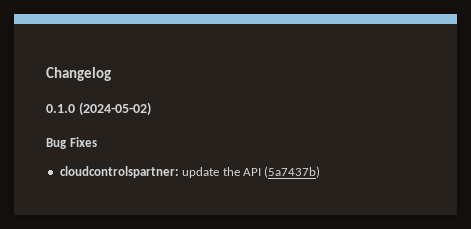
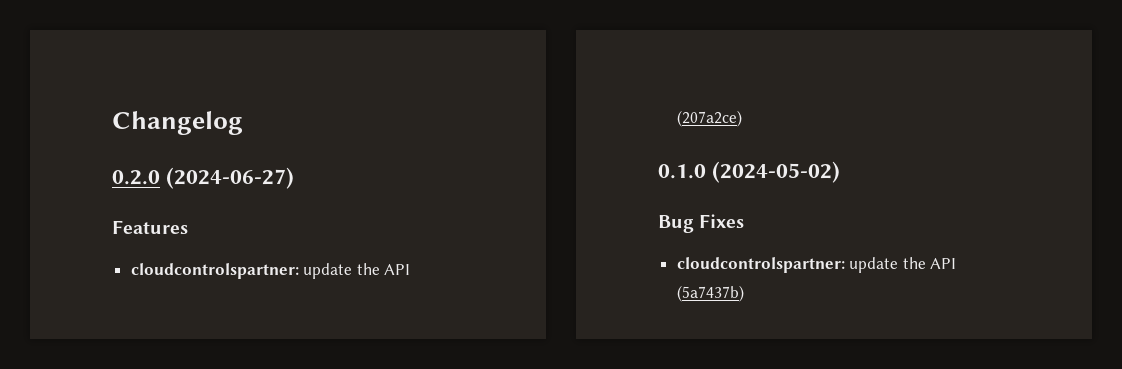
+ 0.2.0 (2024-06-27)
+ Features
+ cloudcontrolspartner: update the API (207a2ce)

